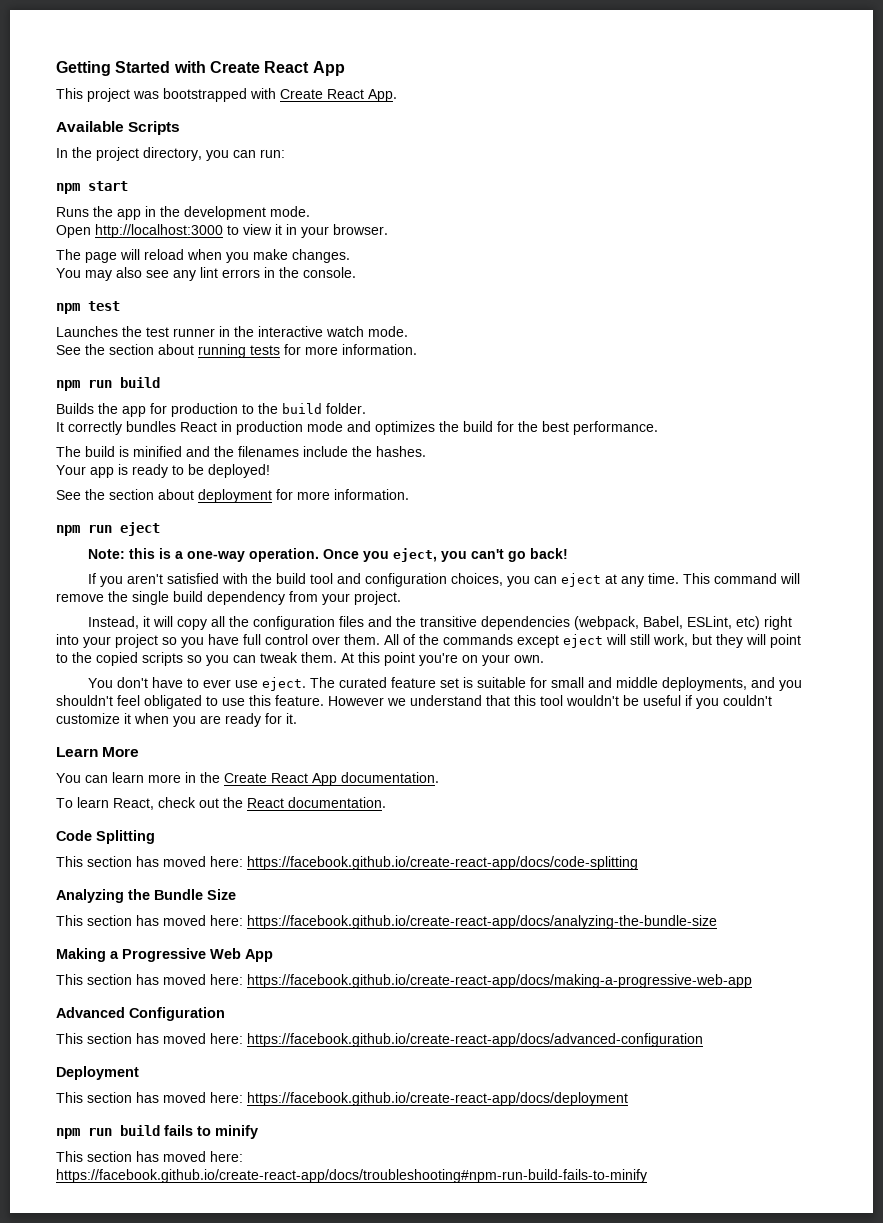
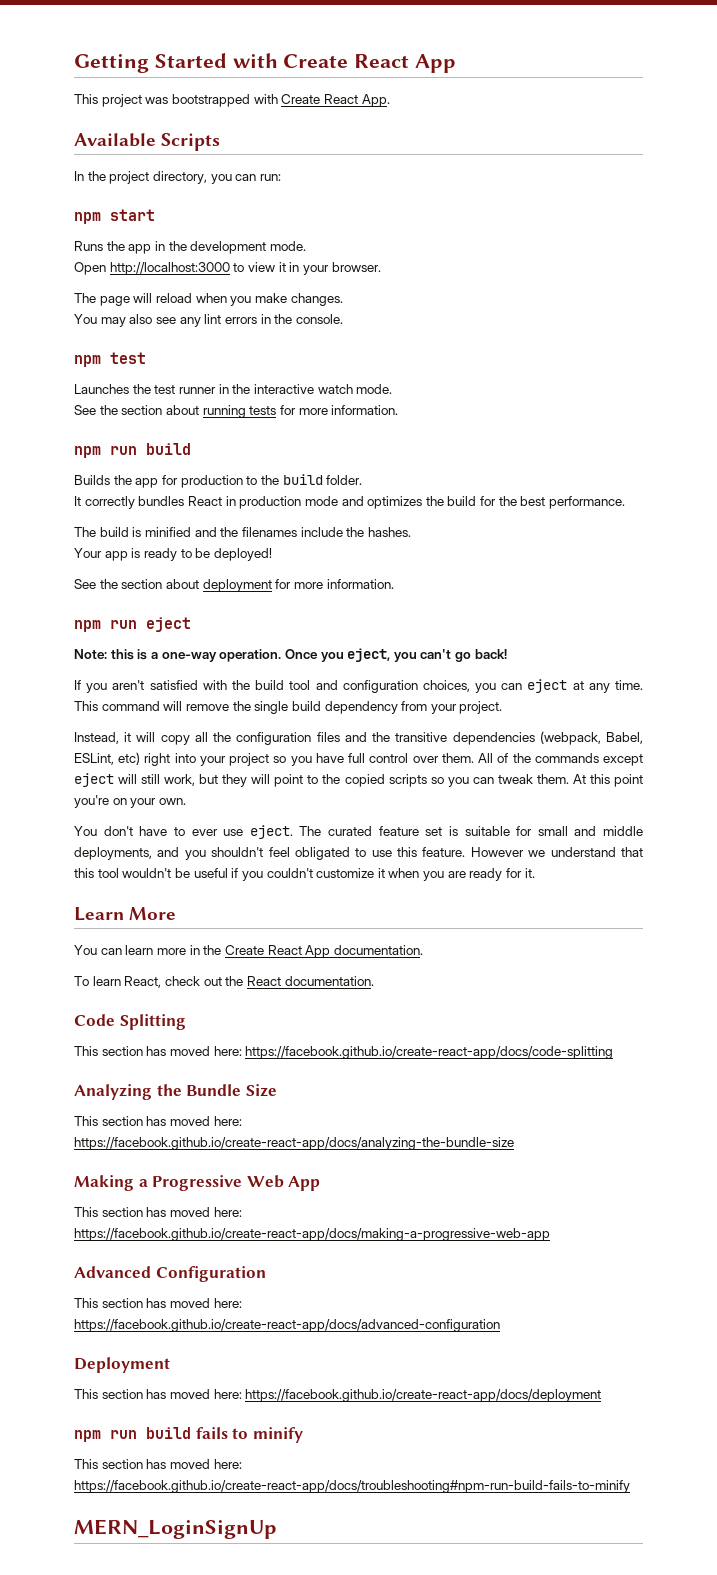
+ MERN_LoginSignUp

